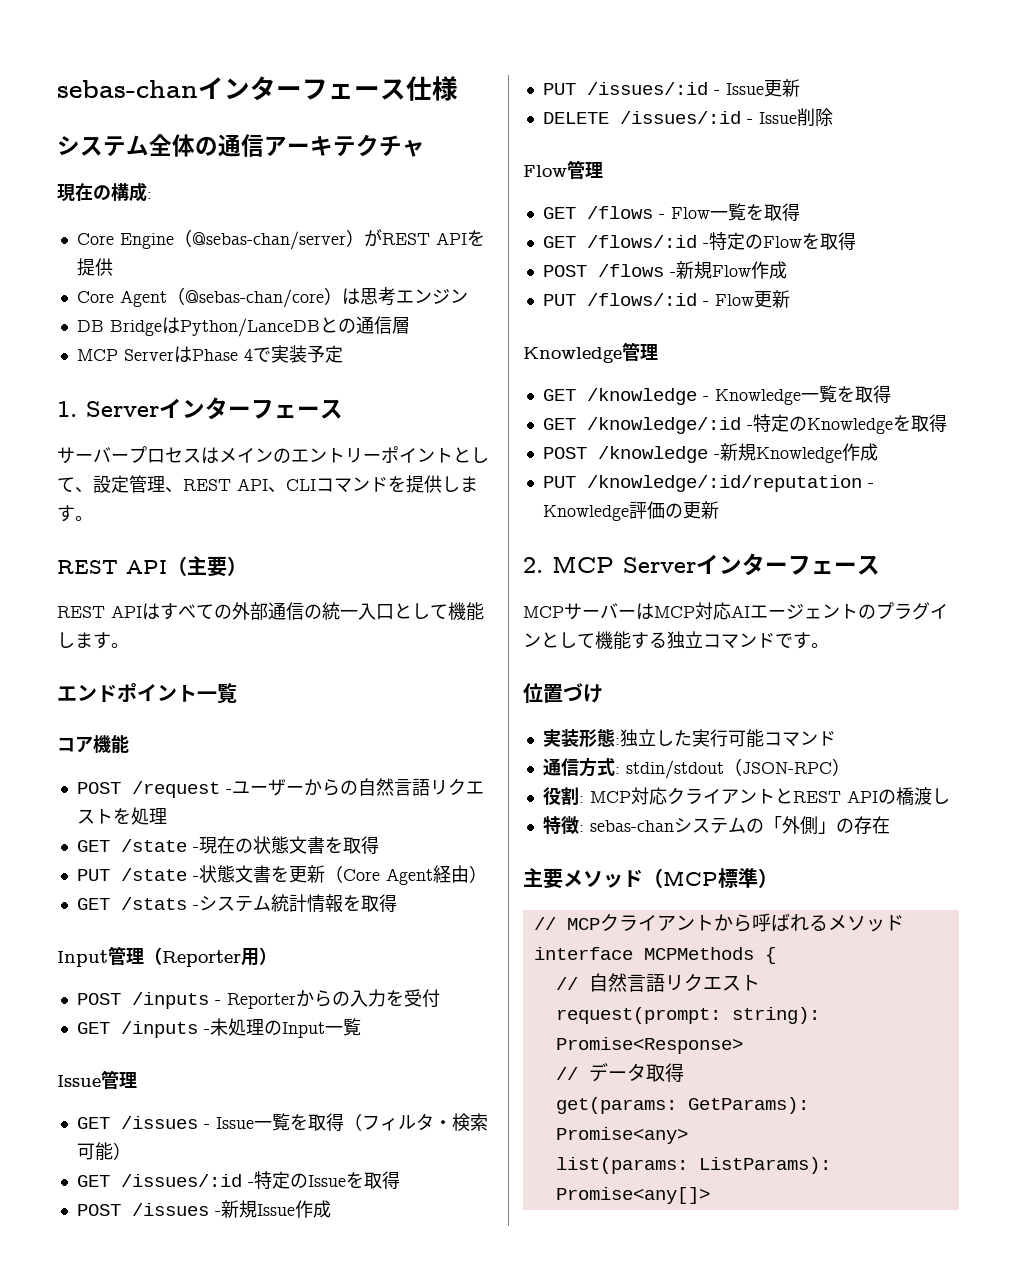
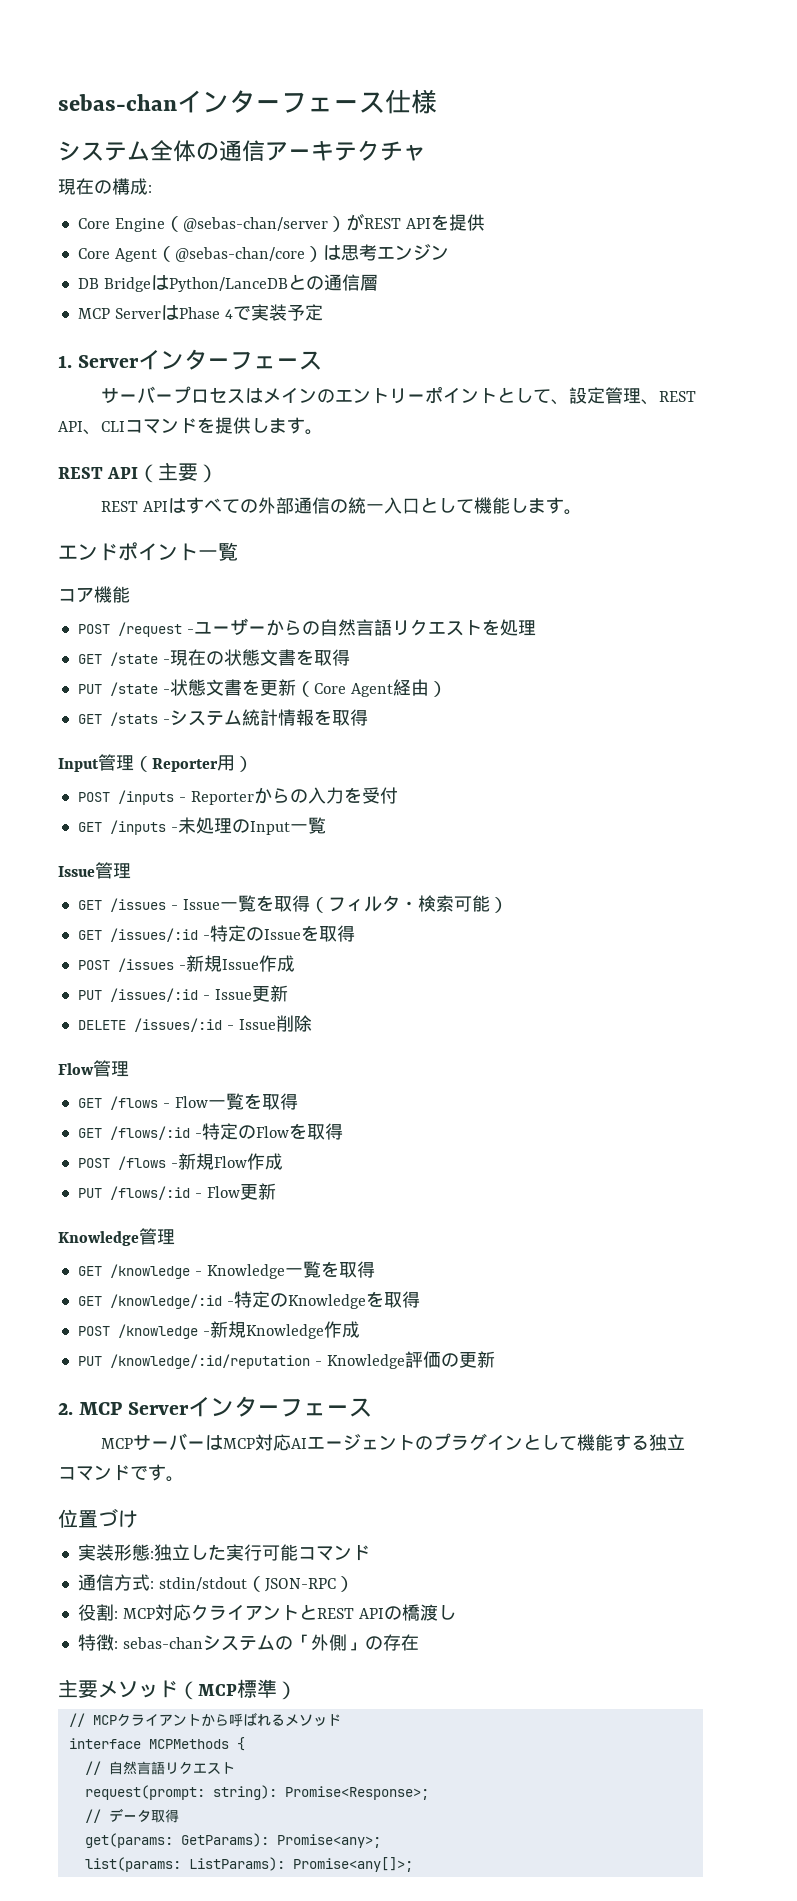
- request(prompt: string): Promise<Response>
+ request(prompt: string): Promise<Response>;
- get(params: GetParams): Promise<any>
+ get(params: GetParams): Promise<any>;
- list(params: ListParams): Promise<any[]>
+ list(params: ListParams): Promise<any[]>;

